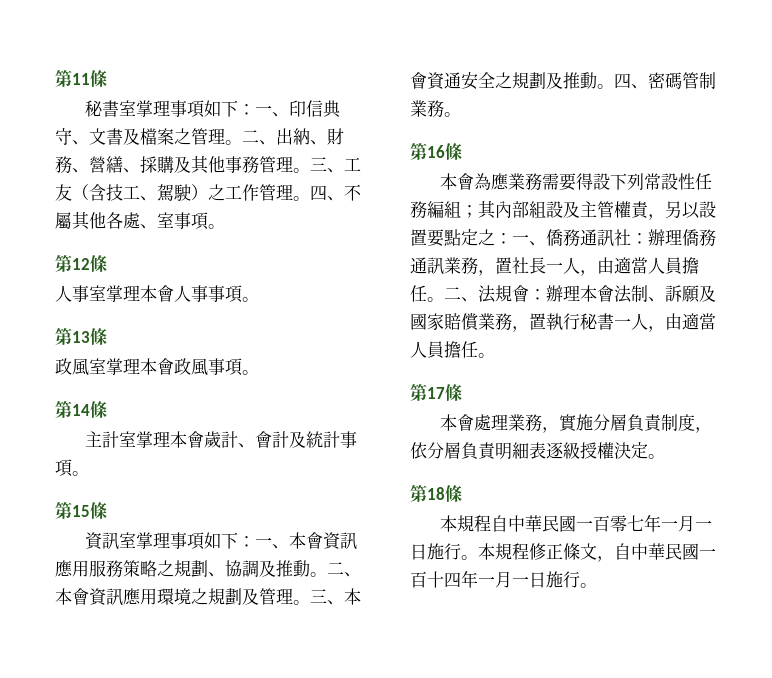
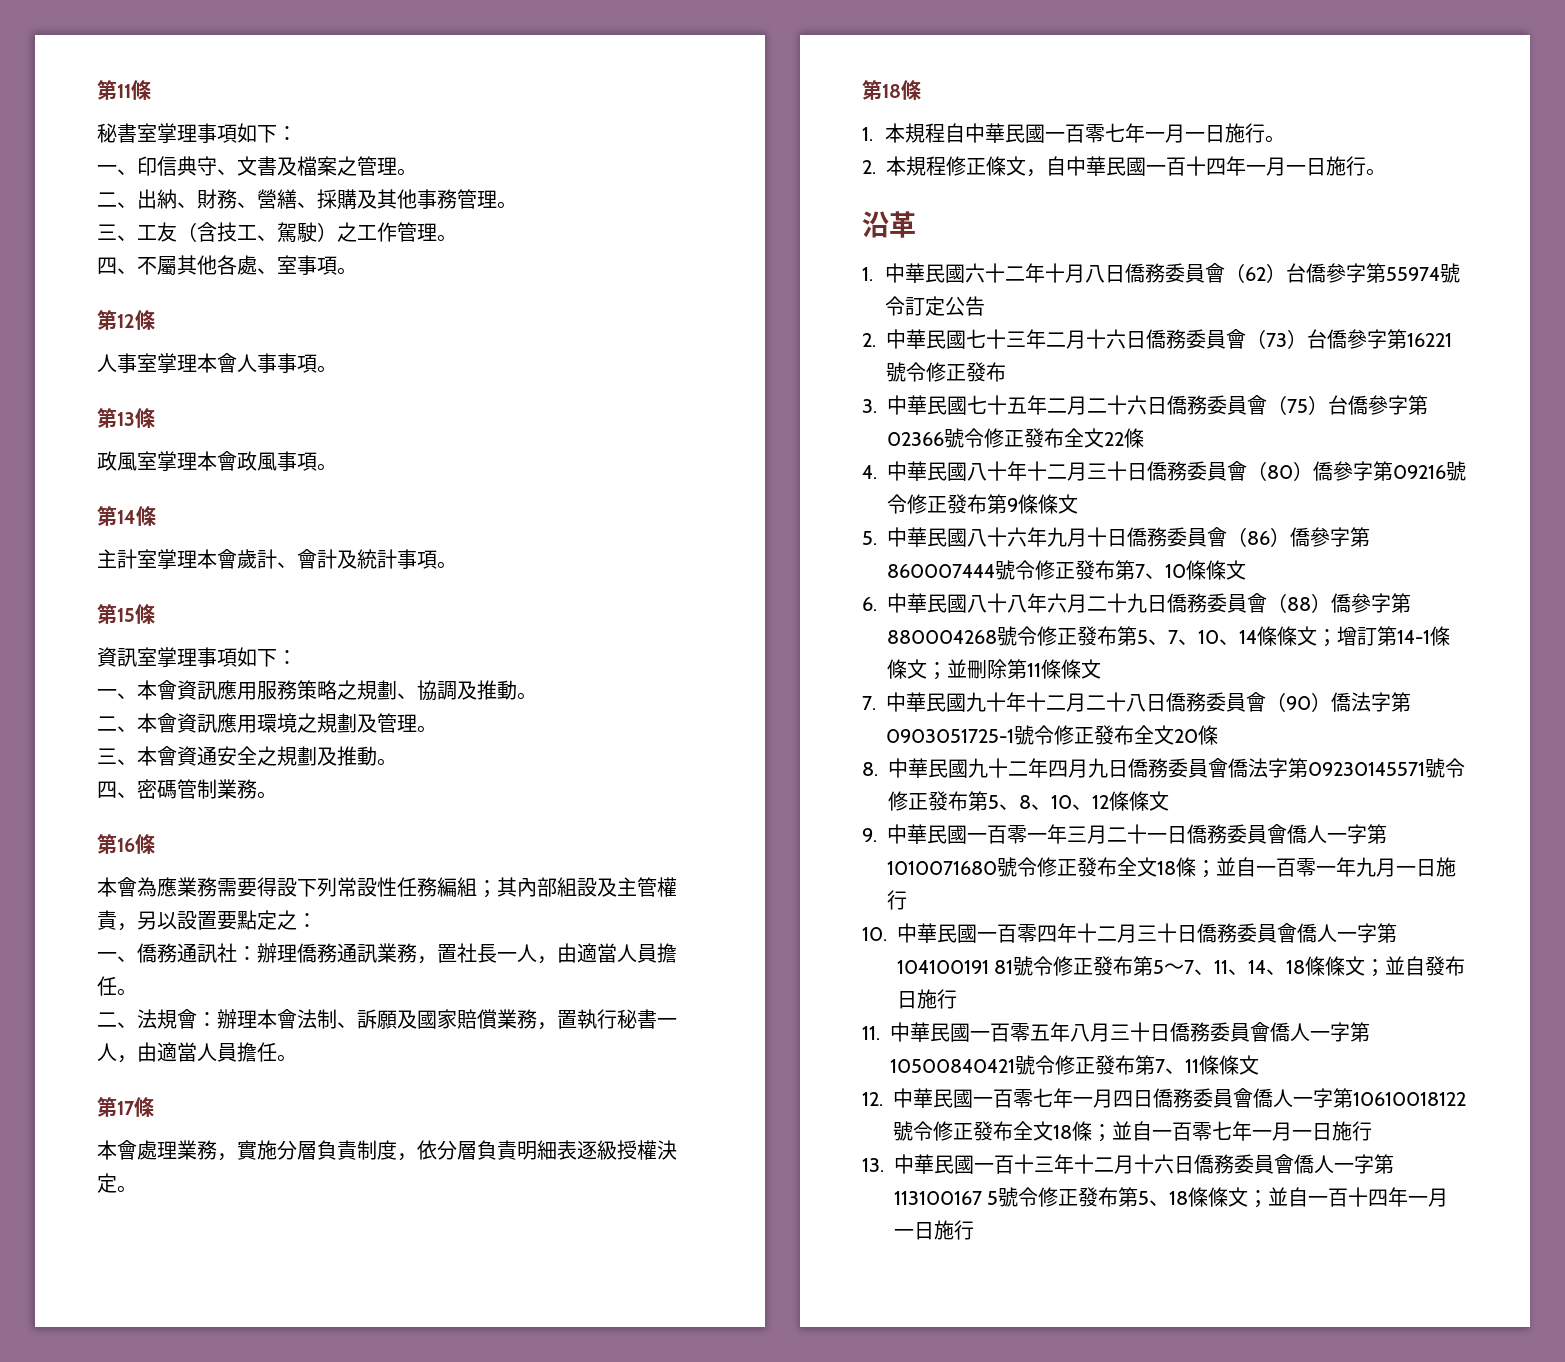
- 秘書室掌理事項如下：一、印信典守、文書及檔案之管理。二、出納、財務、營繕、採購及其他事務管理。三、工友（含技工、駕駛）之工作管理。四、不屬其他各處、室事項。
+ 秘書室掌理事項如下：
+ 一、印信典守、文書及檔案之管理。
+ 二、出納、財務、營繕、採購及其他事務管理。
+ 三、工友（含技工、駕駛）之工作管理。
+ 四、不屬其他各處、室事項。
- 資訊室掌理事項如下：一、本會資訊應用服務策略之規劃、協調及推動。二、本會資訊應用環境之規劃及管理。三、本會資通安全之規劃及推動。四、密碼管制業務。
+ 資訊室掌理事項如下：
+ 一、本會資訊應用服務策略之規劃、協調及推動。
+ 二、本會資訊應用環境之規劃及管理。
+ 三、本會資通安全之規劃及推動。
+ 四、密碼管制業務。
- 本會為應業務需要得設下列常設性任務編組；其內部組設及主管權責，另以設置要點定之：一、僑務通訊社：辦理僑務通訊業務，置社長一人，由適當人員擔任。二、法規會：辦理本會法制、訴願及國家賠償業務，置執行秘書一人，由適當人員擔任。
+ 本會為應業務需要得設下列常設性任務編組；其內部組設及主管權責，另以設置要點定之：
+ 一、僑務通訊社：辦理僑務通訊業務，置社長一人，由適當人員擔任。
+ 二、法規會：辦理本會法制、訴願及國家賠償業務，置執行秘書一人，由適當人員擔任。
- 本規程自中華民國一百零七年一月一日施行。本規程修正條文，自中華民國一百十四年一月一日施行。
+ 1.本規程自中華民國一百零七年一月一日施行。
+ 2.本規程修正條文，自中華民國一百十四年一月一日施行。
+ 沿革
+ 1.中華民國六十二年十月八日僑務委員會（62）台僑參字第55974號令訂定公告
+ 2.中華民國七十三年二月十六日僑務委員會（73）台僑參字第16221號令修正發布
+ 3.中華民國七十五年二月二十六日僑務委員會（75）台僑參字第02366號令修正發布全文22條
+ 4.中華民國八十年十二月三十日僑務委員會（80）僑參字第09216號令修正發布第9條條文
+ 5.中華民國八十六年九月十日僑務委員會（86）僑參字第860007444號令修正發布第7、10條條文
+ 6.中華民國八十八年六月二十九日僑務委員會（88）僑參字第880004268號令修正發布第5、7、10、14條條文；增訂第14-1條條文；並刪除第11條條文
+ 7.中華民國九十年十二月二十八日僑務委員會（90）僑法字第0903051725-1號令修正發布全文20條
+ 8.中華民國九十二年四月九日僑務委員會僑法字第09230145571號令修正發布第5、8、10、12條條文
+ 9.中華民國一百零一年三月二十一日僑務委員會僑人一字第1010071680號令修正發布全文18條；並自一百零一年九月一日施行
+ 10.中華民國一百零四年十二月三十日僑務委員會僑人一字第104100191 81號令修正發布第5～7、11、14、18條條文；並自發布日施行
+ 11.中華民國一百零五年八月三十日僑務委員會僑人一字第10500840421號令修正發布第7、11條條文
+ 12.中華民國一百零七年一月四日僑務委員會僑人一字第10610018122號令修正發布全文18條；並自一百零七年一月一日施行
+ 13.中華民國一百十三年十二月十六日僑務委員會僑人一字第113100167 5號令修正發布第5、18條條文；並自一百十四年一月一日施行

